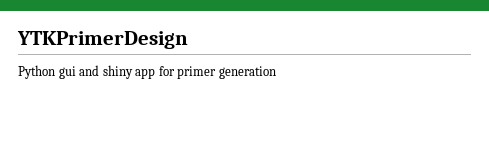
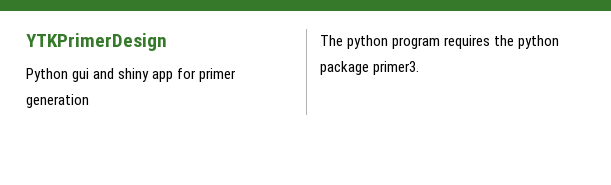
+ The python program requires the python package primer3.

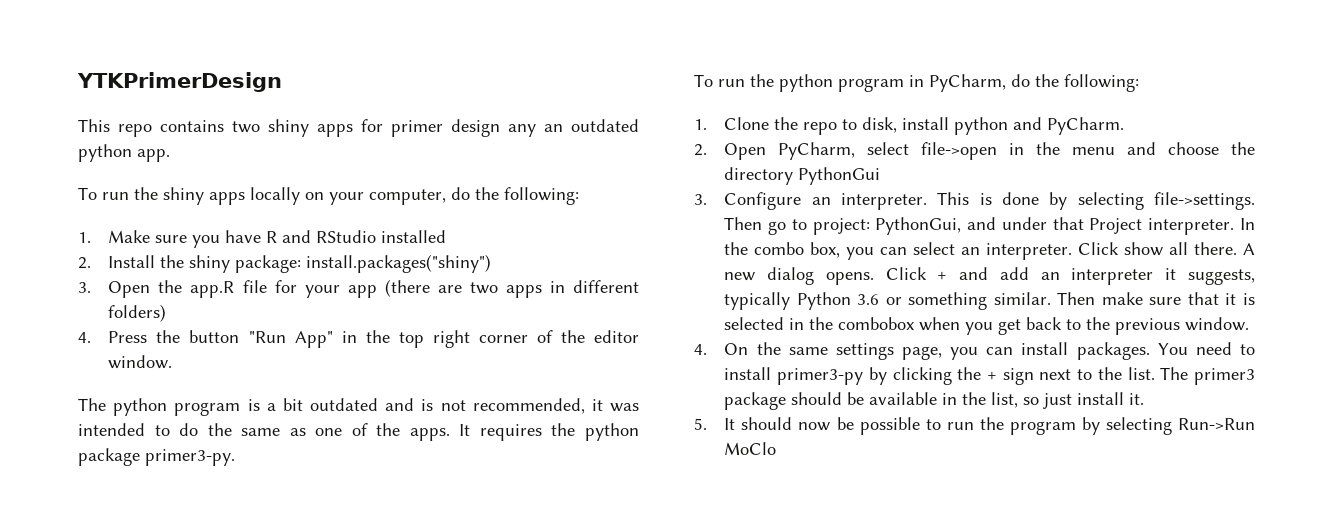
- Python gui and shiny app for primer generation
- The python program requires the python package primer3.
+ This repo contains two shiny apps for primer design any an outdated python app.
+ To run the shiny apps locally on your computer, do the following:
+ 1. Make sure you have R and RStudio installed
+ 2. Install the shiny package: install.packages("shiny")
+ 3. Open the app.R file for your app (there are two apps in different folders)
+ 4. Press the button "Run App" in the top right corner of the editor window.
+ The python program is a bit outdated and is not recommended, it was intended to do the same as one of the apps. It requires the python package primer3-py.
+ To run the python program in PyCharm, do the following:
+ 1. Clone the repo to disk, install python and PyCharm.
+ 2. Open PyCharm, select file->open in the menu and choose the directory PythonGui
+ 3. Configure an interpreter. This is done by selecting file->settings. Then go to project: PythonGui, and under that Project interpreter. In the combo box, you can select an interpreter. Click show all there. A new dialog opens. Click + and add an interpreter it suggests, typically Python 3.6 or something similar. Then make sure that it is selected in the combobox when you get back to the previous window.
+ 4. On the same settings page, you can install packages. You need to install primer3-py by clicking the + sign next to the list. The primer3 package should be available in the list, so just install it.
+ 5. It should now be possible to run the program by selecting Run->Run MoClo

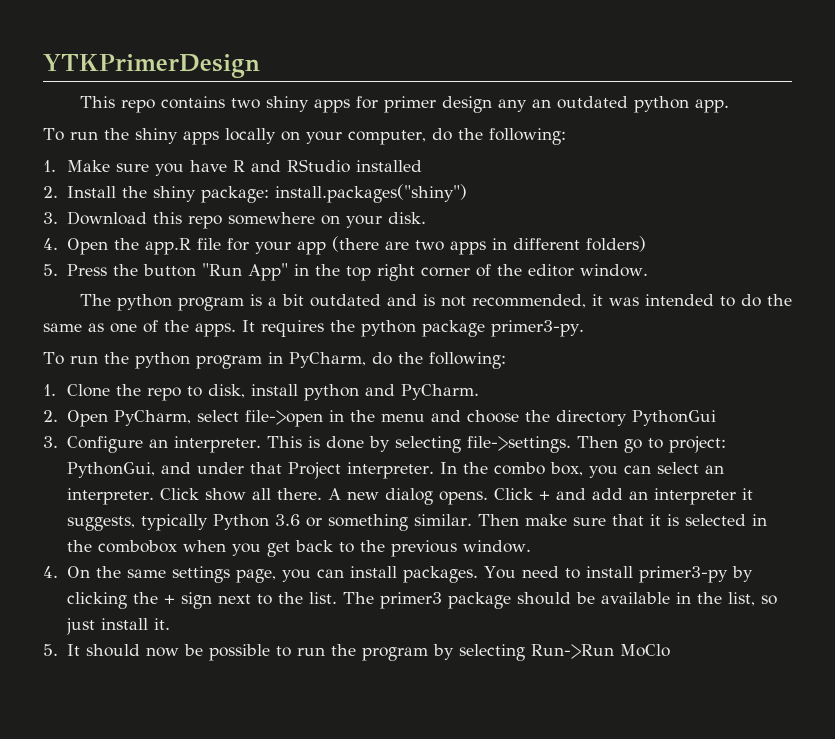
- 3. Open the app.R file for your app (there are two apps in different folders)
+ 3. Download this repo somewhere on your disk.
+ 4. Open the app.R file for your app (there are two apps in different folders)
- 4. Press the button "Run App" in the top right corner of the editor window.
+ 5. Press the button "Run App" in the top right corner of the editor window.

